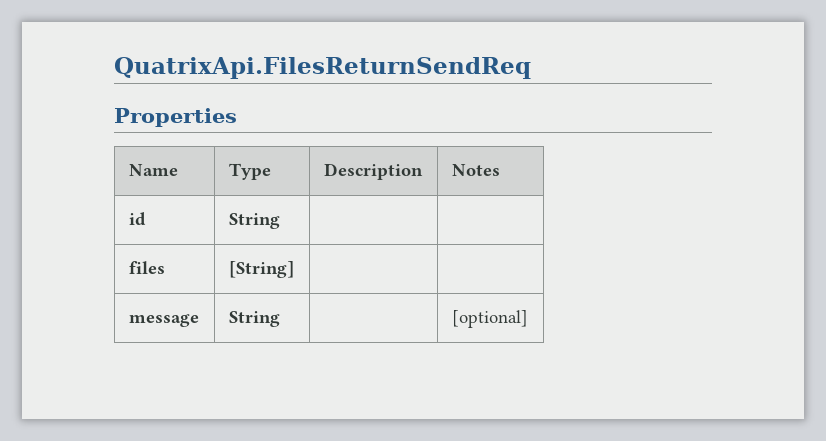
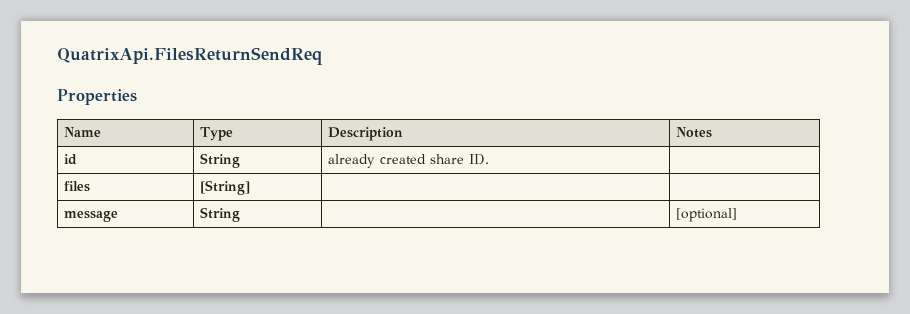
- id | String | |
+ id | String | already created share ID. |

